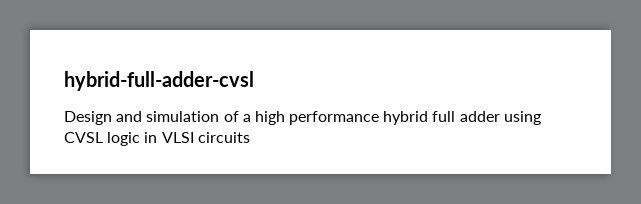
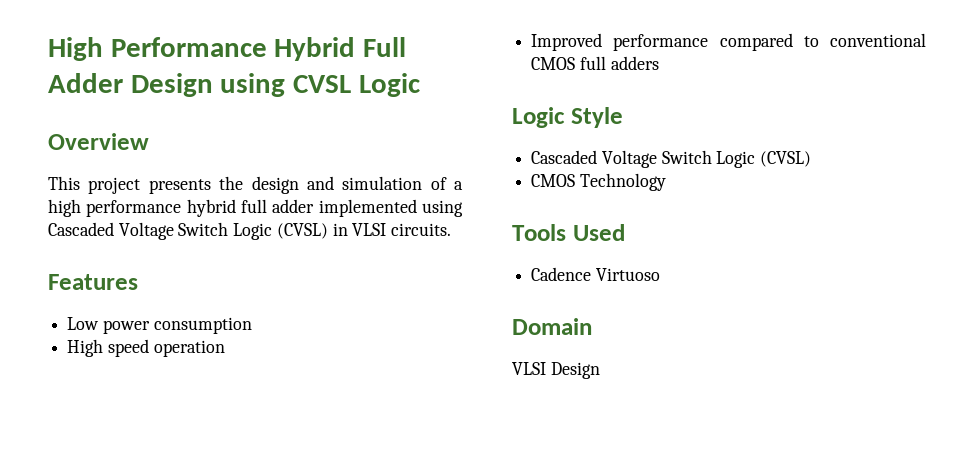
- hybrid-full-adder-cvsl
- Design and simulation of a high performance hybrid full adder using CVSL logic in VLSI circuits
+ High Performance Hybrid Full Adder Design using CVSL Logic
+ Overview
+ This project presents the design and simulation of a high performance hybrid full adder implemented using Cascaded Voltage Switch Logic (CVSL) in VLSI circuits.
+ Features
+ Low power consumption
+ High speed operation
+ Improved performance compared to conventional CMOS full adders
+ Logic Style
+ Cascaded Voltage Switch Logic (CVSL)
+ CMOS Technology
+ Tools Used
+ Cadence Virtuoso
+ Domain
+ VLSI Design

